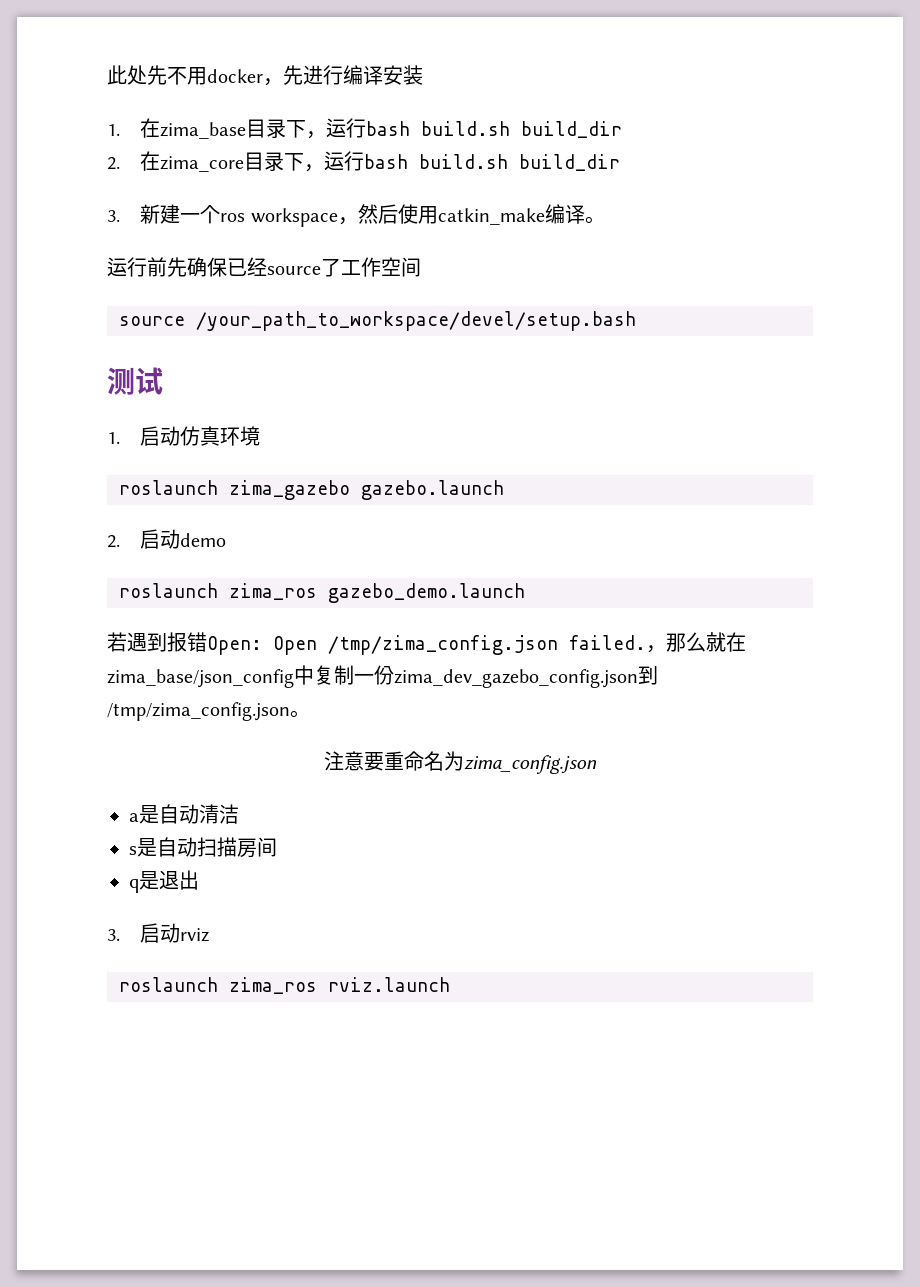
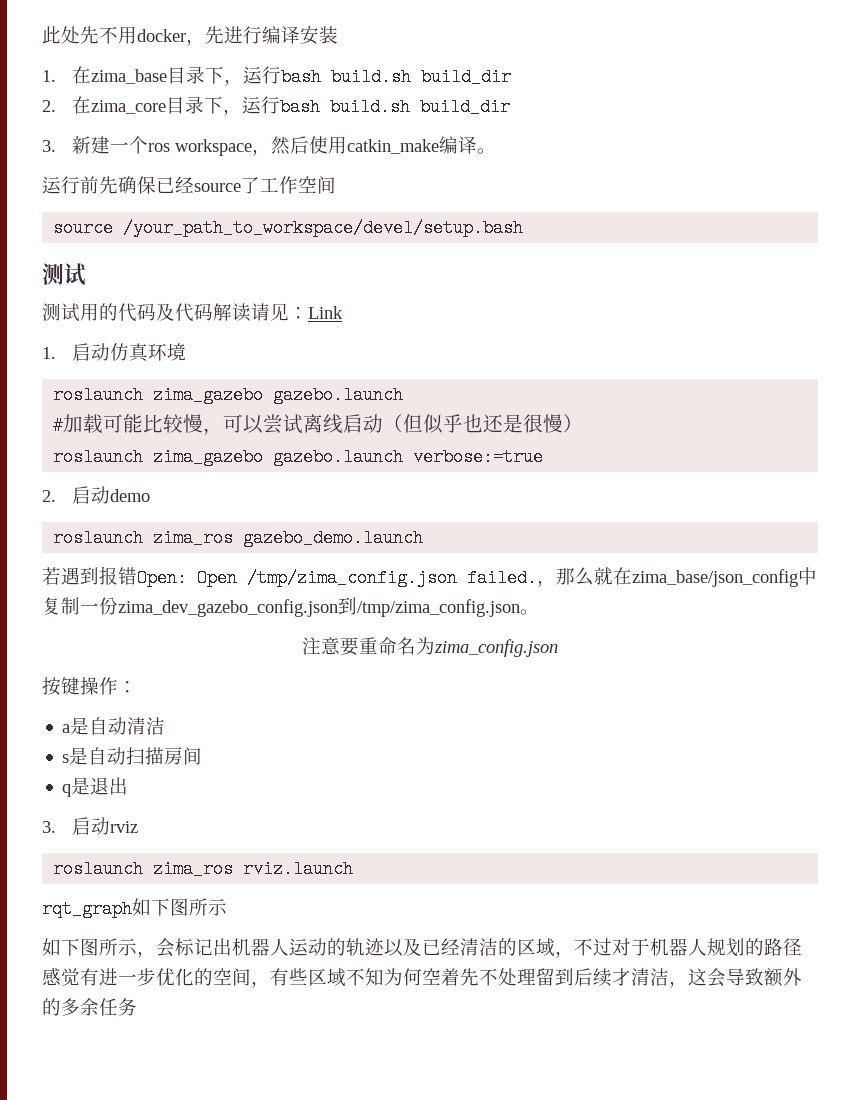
+ 测试用的代码及代码解读请见：Link
+ #加载可能比较慢，可以尝试离线启动（但似乎也还是很慢）
+ roslaunch zima_gazebo gazebo.launch verbose:=true
+ 按键操作：
+ rqt_graph如下图所示
+ 如下图所示，会标记出机器人运动的轨迹以及已经清洁的区域，不过对于机器人规划的路径感觉有进一步优化的空间，有些区域不知为何空着先不处理留到后续才清洁，这会导致额外的多余任务

